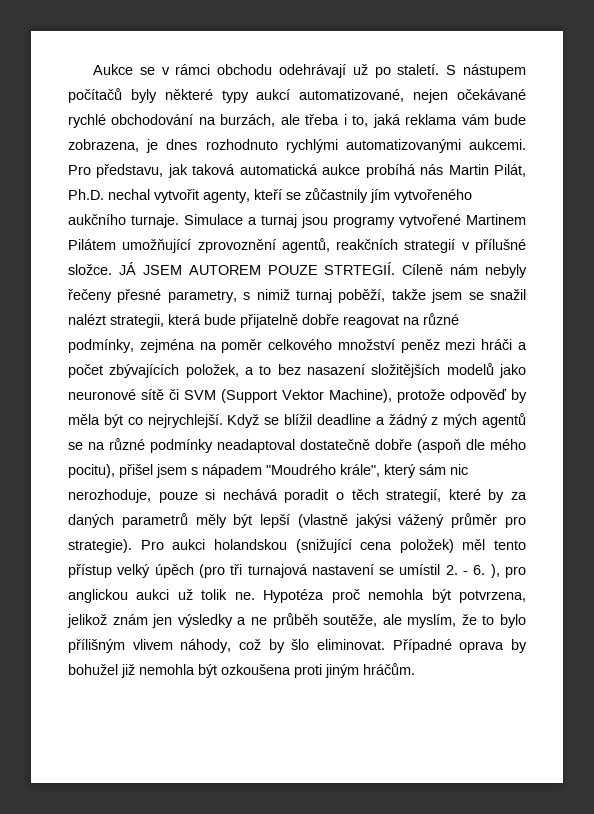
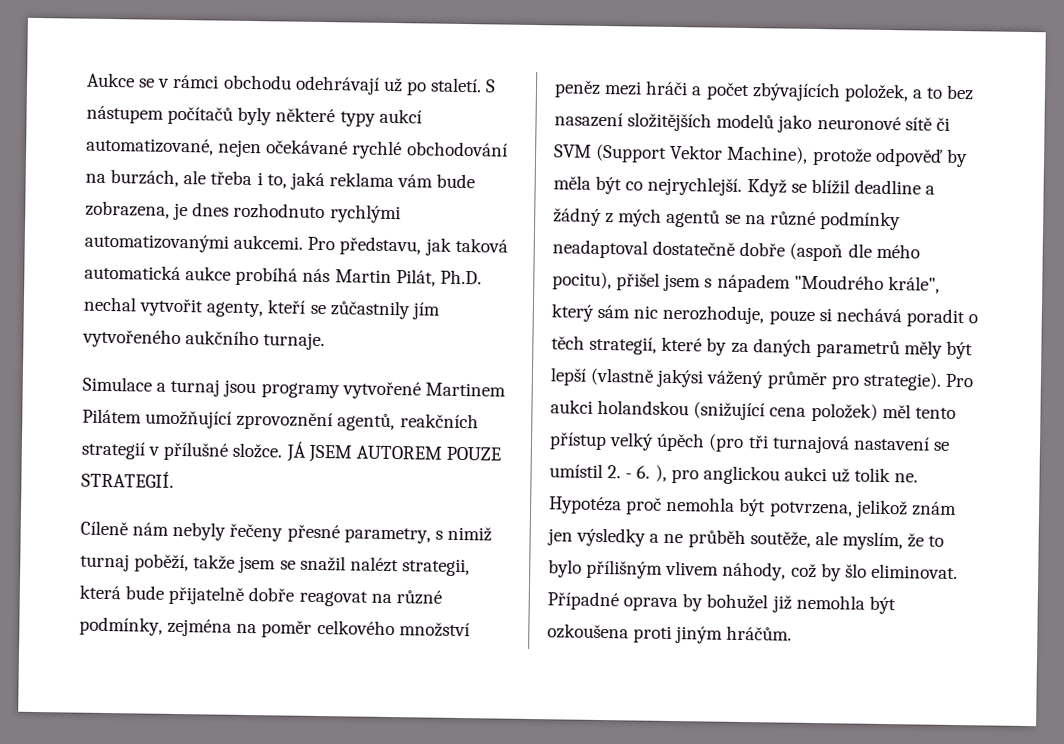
- Pro představu, jak taková automatická aukce probíhá nás Martin Pilát, Ph.D. nechal vytvořit agenty, kteří se zůčastnily jím vytvořeného aukčního turnaje. Simulace a turnaj jsou programy vytvořené Martinem Pilátem umožňující zprovoznění agentů, reakčních strategií v přílušné složce.
+ Pro představu, jak taková automatická aukce probíhá nás Martin Pilát, Ph.D. nechal vytvořit agenty, kteří se zůčastnily jím vytvořeného aukčního turnaje.
+ Simulace a turnaj jsou programy vytvořené Martinem Pilátem umožňující zprovoznění agentů, reakčních strategií v přílušné složce.
- JÁ JSEM AUTOREM POUZE STRTEGIÍ. Cíleně nám nebyly řečeny přesné parametry, s nimiž turnaj poběží, takže jsem se snažil nalézt strategii, která bude přijatelně dobře reagovat na různé podmínky, zejména na poměr celkového množství peněz mezi hráči a počet zbývajících položek, a to bez nasazení složitějších modelů jako neuronové sítě či SVM (Support Vektor Machine), protože odpověď by měla být co nejrychlejší.
+ JÁ JSEM AUTOREM POUZE STRATEGIÍ.
+ Cíleně nám nebyly řečeny přesné parametry, s nimiž turnaj poběží, takže jsem se snažil nalézt strategii, která bude přijatelně dobře reagovat na různé podmínky, zejména na poměr celkového množství peněz mezi hráči a počet zbývajících položek, a to bez nasazení složitějších modelů jako neuronové sítě či SVM (Support Vektor Machine), protože odpověď by měla být co nejrychlejší.

